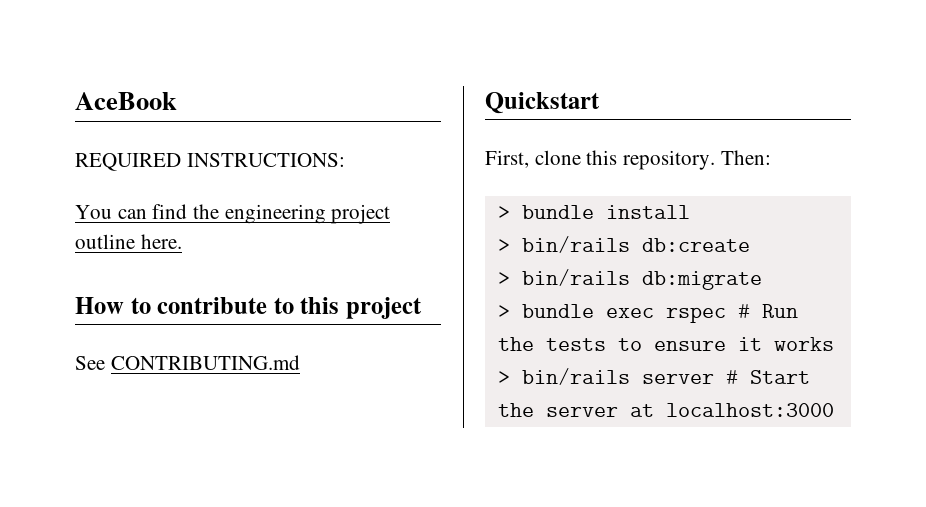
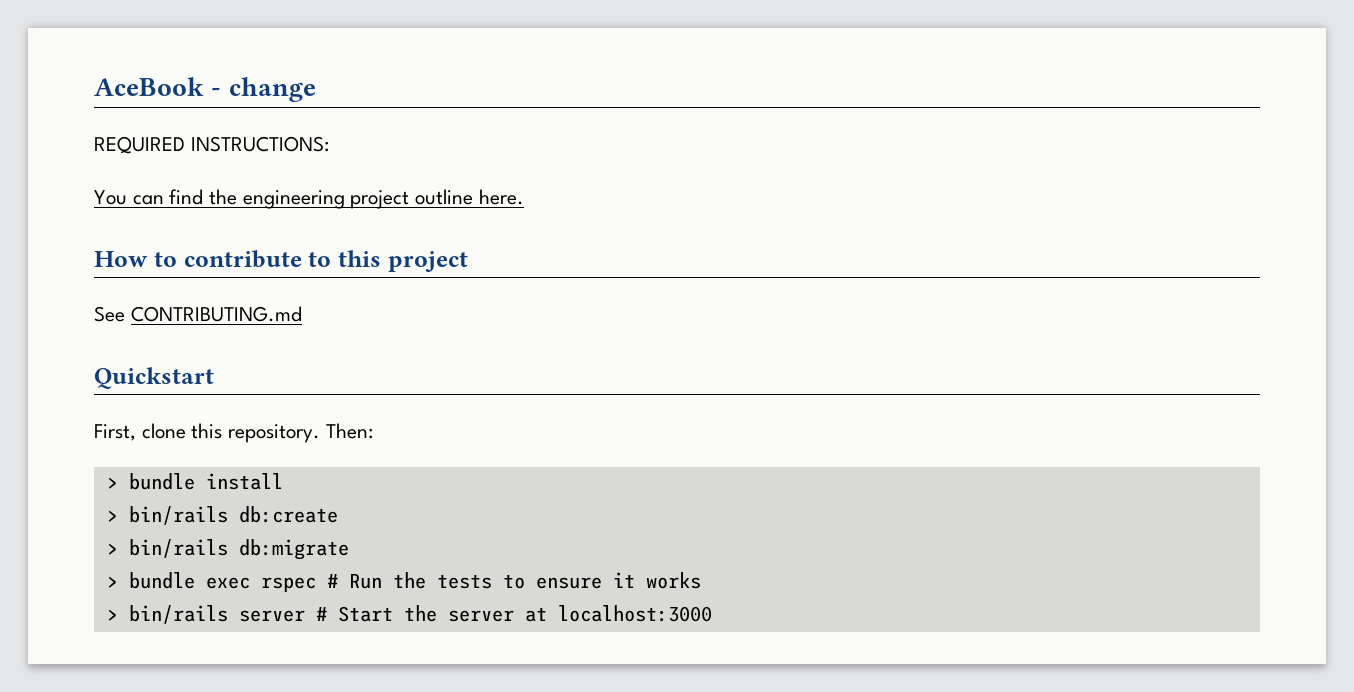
- AceBook
+ AceBook - change

